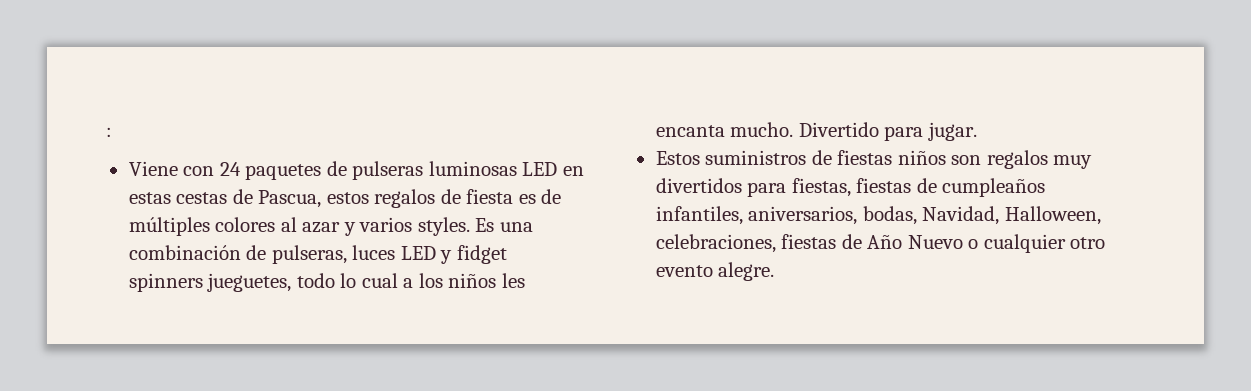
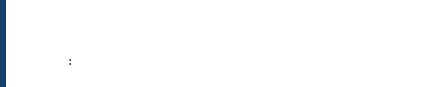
- Viene con 24 paquetes de pulseras luminosas LED en estas cestas de Pascua, estos regalos de fiesta es de múltiples colores al azar y varios styles. Es una combinación de pulseras, luces LED y fidget spinners jueguetes, todo lo cual a los niños les encanta mucho. Divertido para jugar.
- Estos suministros de fiestas niños son regalos muy divertidos para fiestas, fiestas de cumpleaños infantiles, aniversarios, bodas, Navidad, Halloween, celebraciones, fiestas de Año Nuevo o cualquier otro evento alegre.

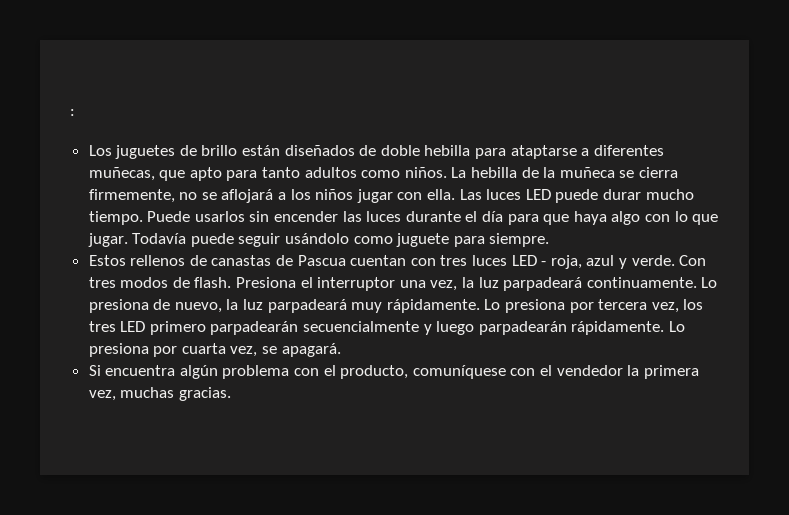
+ Los juguetes de brillo están diseñados de doble hebilla para ataptarse a diferentes muñecas, que apto para tanto adultos como niños. La hebilla de la muñeca se cierra firmemente, no se aflojará a los niños jugar con ella. Las luces LED puede durar mucho tiempo. Puede usarlos sin encender las luces durante el día para que haya algo con lo que jugar. Todavía puede seguir usándolo como juguete para siempre.
+ Estos rellenos de canastas de Pascua cuentan con tres luces LED - roja, azul y verde. Con tres modos de flash. Presiona el interruptor una vez, la luz parpadeará continuamente. Lo presiona de nuevo, la luz parpadeará muy rápidamente. Lo presiona por tercera vez, los tres LED primero parpadearán secuencialmente y luego parpadearán rápidamente. Lo presiona por cuarta vez, se apagará.
+ Si encuentra algún problema con el producto, comuníquese con el vendedor la primera vez, muchas gracias.

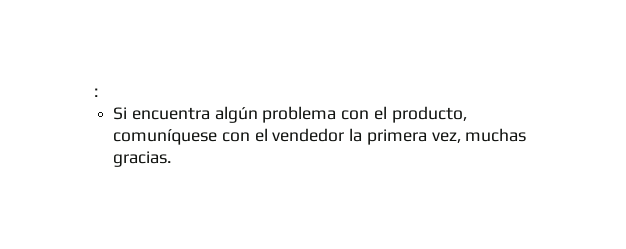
- Los juguetes de brillo están diseñados de doble hebilla para ataptarse a diferentes muñecas, que apto para tanto adultos como niños. La hebilla de la muñeca se cierra firmemente, no se aflojará a los niños jugar con ella. Las luces LED puede durar mucho tiempo. Puede usarlos sin encender las luces durante el día para que haya algo con lo que jugar. Todavía puede seguir usándolo como juguete para siempre.
- Estos rellenos de canastas de Pascua cuentan con tres luces LED - roja, azul y verde. Con tres modos de flash. Presiona el interruptor una vez, la luz parpadeará continuamente. Lo presiona de nuevo, la luz parpadeará muy rápidamente. Lo presiona por tercera vez, los tres LED primero parpadearán secuencialmente y luego parpadearán rápidamente. Lo presiona por cuarta vez, se apagará.

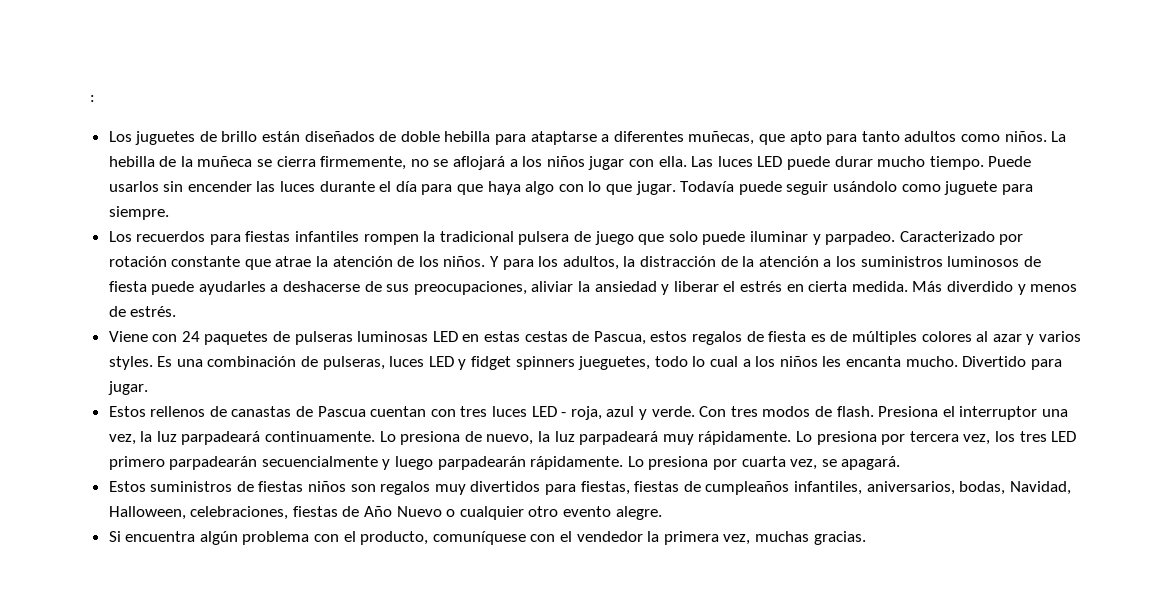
+ Los juguetes de brillo están diseñados de doble hebilla para ataptarse a diferentes muñecas, que apto para tanto adultos como niños. La hebilla de la muñeca se cierra firmemente, no se aflojará a los niños jugar con ella. Las luces LED puede durar mucho tiempo. Puede usarlos sin encender las luces durante el día para que haya algo con lo que jugar. Todavía puede seguir usándolo como juguete para siempre.
+ Los recuerdos para fiestas infantiles rompen la tradicional pulsera de juego que solo puede iluminar y parpadeo. Caracterizado por rotación constante que atrae la atención de los niños. Y para los adultos, la distracción de la atención a los suministros luminosos de fiesta puede ayudarles a deshacerse de sus preocupaciones, aliviar la ansiedad y liberar el estrés en cierta medida. Más diverdido y menos de estrés.
+ Viene con 24 paquetes de pulseras luminosas LED en estas cestas de Pascua, estos regalos de fiesta es de múltiples colores al azar y varios styles. Es una combinación de pulseras, luces LED y fidget spinners jueguetes, todo lo cual a los niños les encanta mucho. Divertido para jugar.
+ Estos rellenos de canastas de Pascua cuentan con tres luces LED - roja, azul y verde. Con tres modos de flash. Presiona el interruptor una vez, la luz parpadeará continuamente. Lo presiona de nuevo, la luz parpadeará muy rápidamente. Lo presiona por tercera vez, los tres LED primero parpadearán secuencialmente y luego parpadearán rápidamente. Lo presiona por cuarta vez, se apagará.
+ Estos suministros de fiestas niños son regalos muy divertidos para fiestas, fiestas de cumpleaños infantiles, aniversarios, bodas, Navidad, Halloween, celebraciones, fiestas de Año Nuevo o cualquier otro evento alegre.

